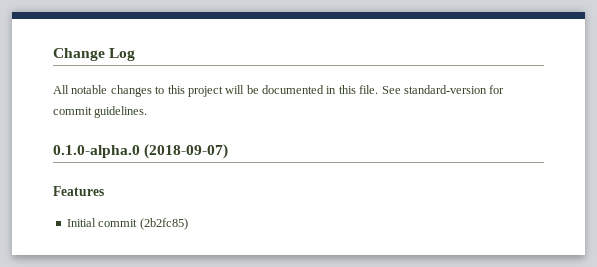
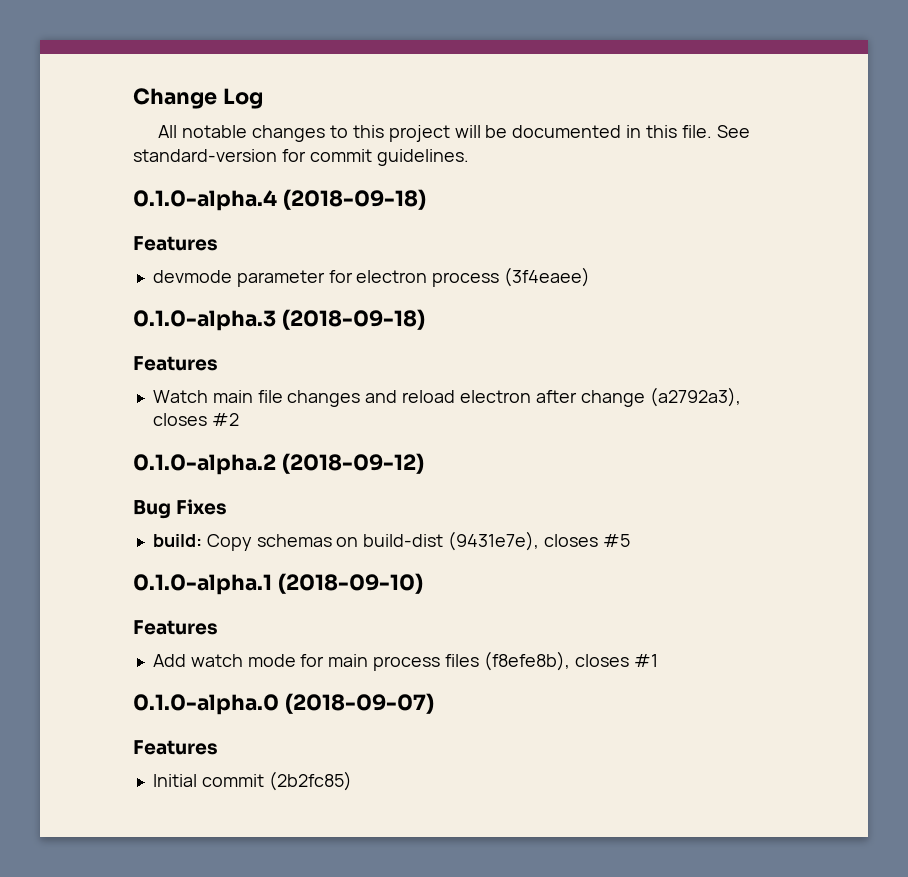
+ 0.1.0-alpha.4 (2018-09-18)
+ Features
+ devmode parameter for electron process (3f4eaee)
+ 0.1.0-alpha.3 (2018-09-18)
+ Features
+ Watch main file changes and reload electron after change (a2792a3), closes #2
+ 0.1.0-alpha.2 (2018-09-12)
+ Bug Fixes
+ build: Copy schemas on build-dist (9431e7e), closes #5
+ 0.1.0-alpha.1 (2018-09-10)
+ Features
+ Add watch mode for main process files (f8efe8b), closes #1

